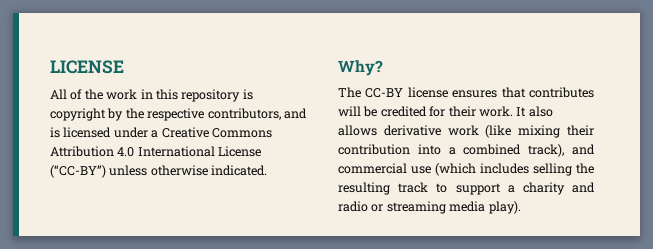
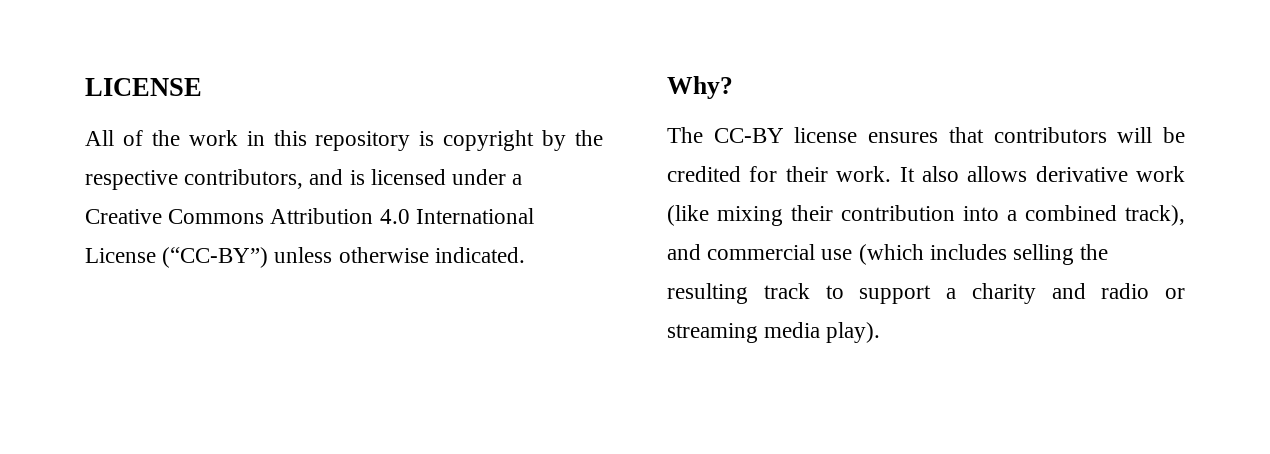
- The CC-BY license ensures that contributes will be credited for their work.
+ The CC-BY license ensures that contributors will be credited for their work.

